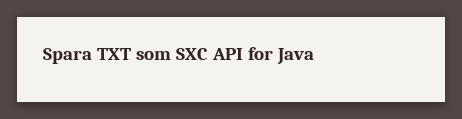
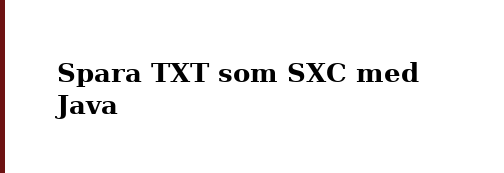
- Spara TXT som SXC API for Java
+ Spara TXT som SXC med Java

